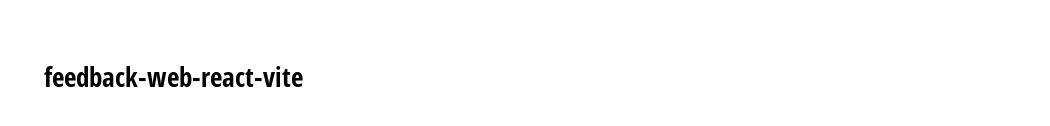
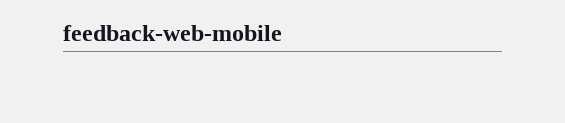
- feedback-web-react-vite
+ feedback-web-mobile

